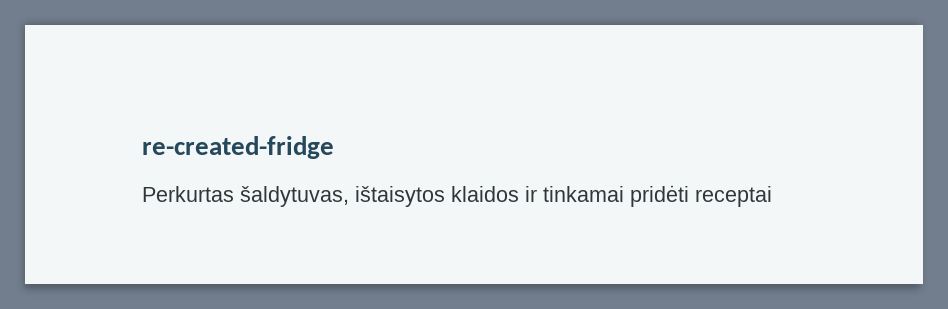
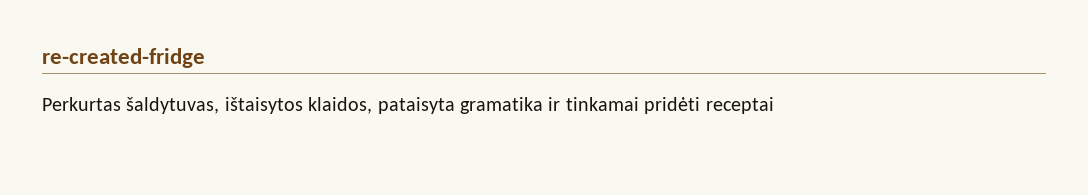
- Perkurtas šaldytuvas, ištaisytos klaidos ir tinkamai pridėti receptai
+ Perkurtas šaldytuvas, ištaisytos klaidos, pataisyta gramatika ir tinkamai pridėti receptai

